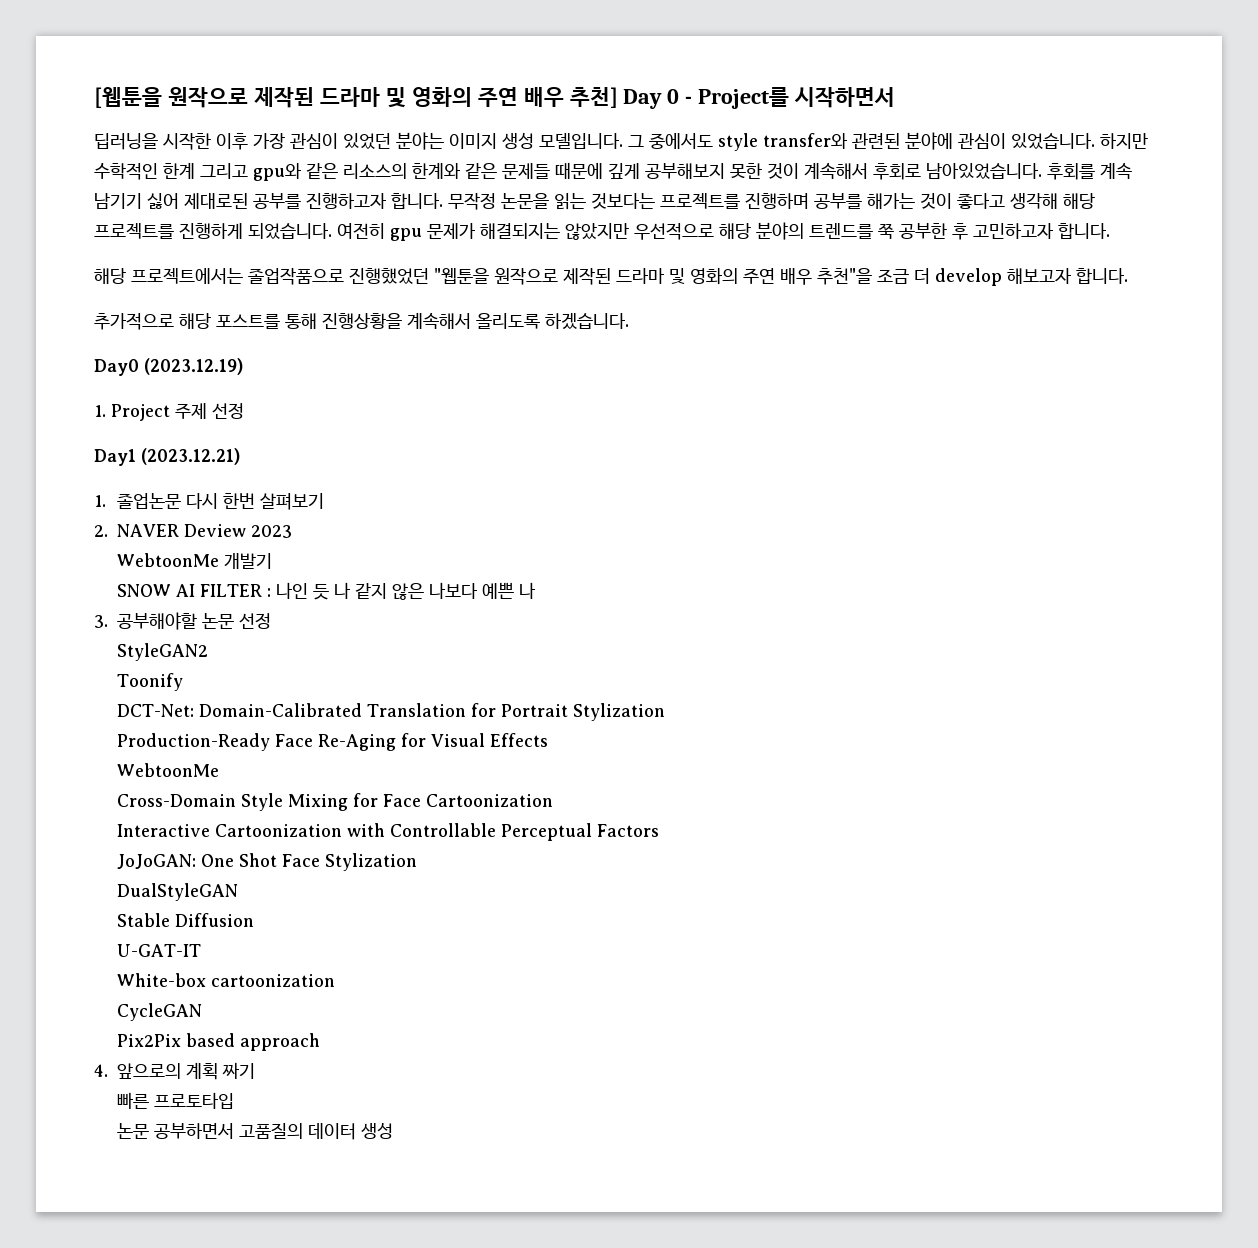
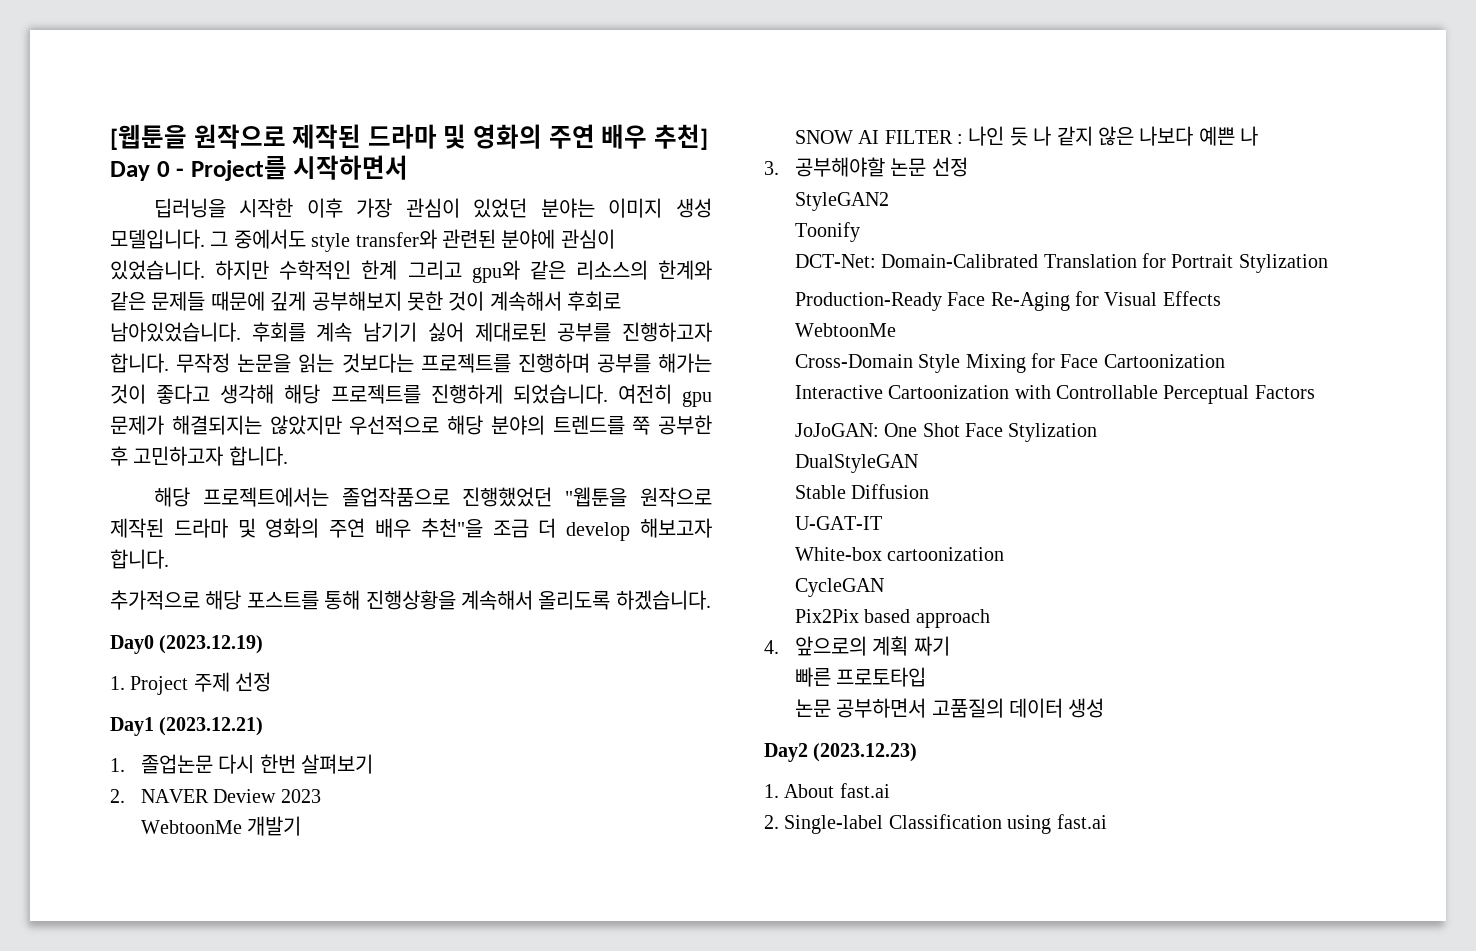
+ Day2 (2023.12.23)
+ 1. About fast.ai
+ 2. Single-label Classification using fast.ai

